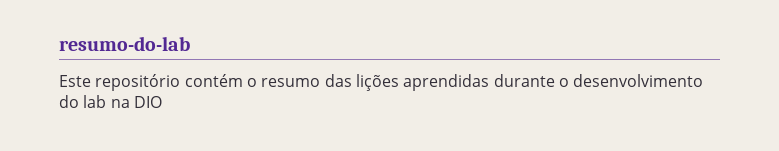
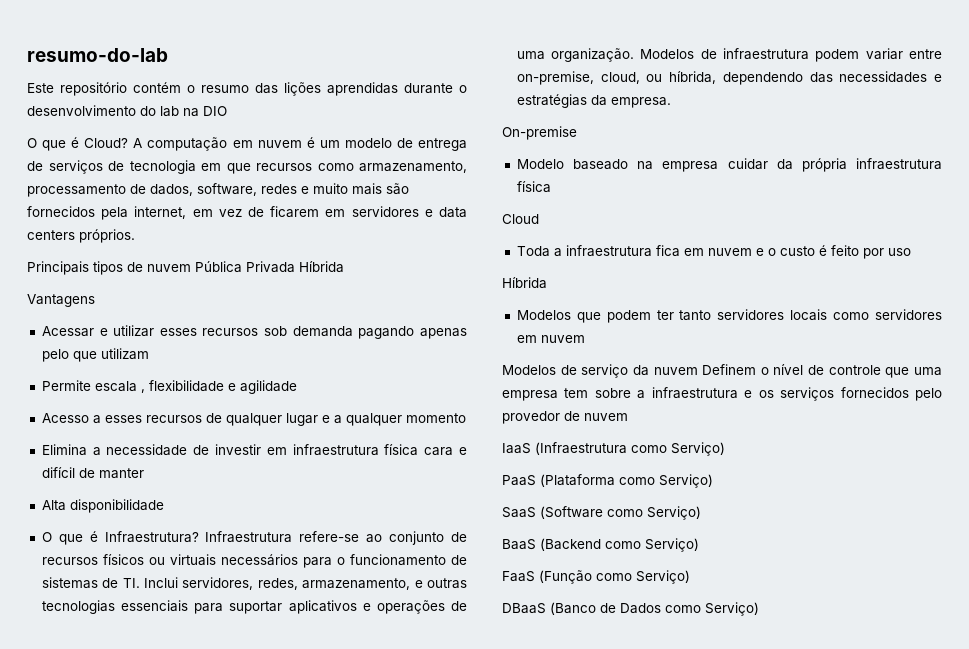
+ O que é Cloud? A computação em nuvem é um modelo de entrega de serviços de tecnologia em que recursos como armazenamento, processamento de dados, software, redes e muito mais são fornecidos pela internet, em vez de ficarem em servidores e data centers próprios.
+ Principais tipos de nuvem Pública Privada Híbrida
+ Vantagens
+ Acessar e utilizar esses recursos sob demanda pagando apenas pelo que utilizam
+ Permite escala , flexibilidade e agilidade
+ Acesso a esses recursos de qualquer lugar e a qualquer momento
+ Elimina a necessidade de investir em infraestrutura física cara e difícil de manter
+ Alta disponibilidade
+ O que é Infraestrutura? Infraestrutura refere-se ao conjunto de recursos físicos ou virtuais necessários para o funcionamento de sistemas de TI. Inclui servidores, redes, armazenamento, e outras tecnologias essenciais para suportar aplicativos e operações de uma organização. Modelos de infraestrutura podem variar entre on-premise, cloud, ou híbrida, dependendo das necessidades e estratégias da empresa.
+ On-premise
+ Modelo baseado na empresa cuidar da própria infraestrutura física
+ Cloud
+ Toda a infraestrutura fica em nuvem e o custo é feito por uso
+ Híbrida
+ Modelos que podem ter tanto servidores locais como servidores em nuvem
+ Modelos de serviço da nuvem Definem o nível de controle que uma empresa tem sobre a infraestrutura e os serviços fornecidos pelo provedor de nuvem
+ IaaS (Infraestrutura como Serviço)
+ PaaS (Plataforma como Serviço)
+ SaaS (Software como Serviço)
+ BaaS (Backend como Serviço)
+ FaaS (Função como Serviço)
+ DBaaS (Banco de Dados como Serviço)

